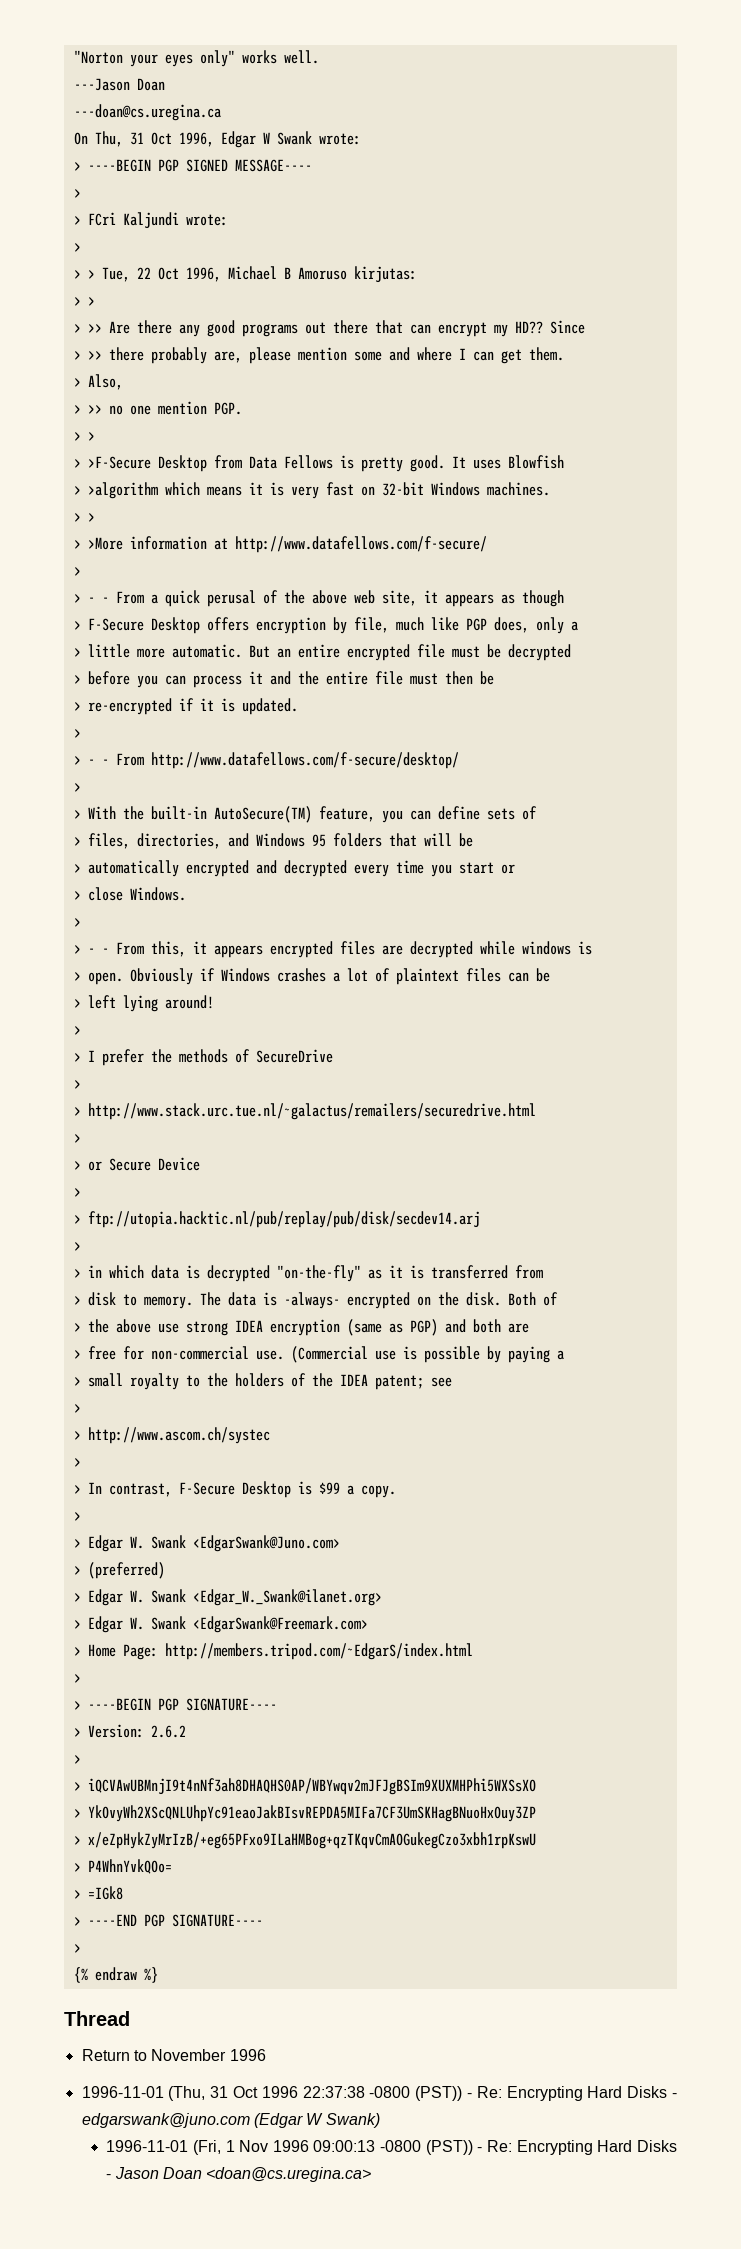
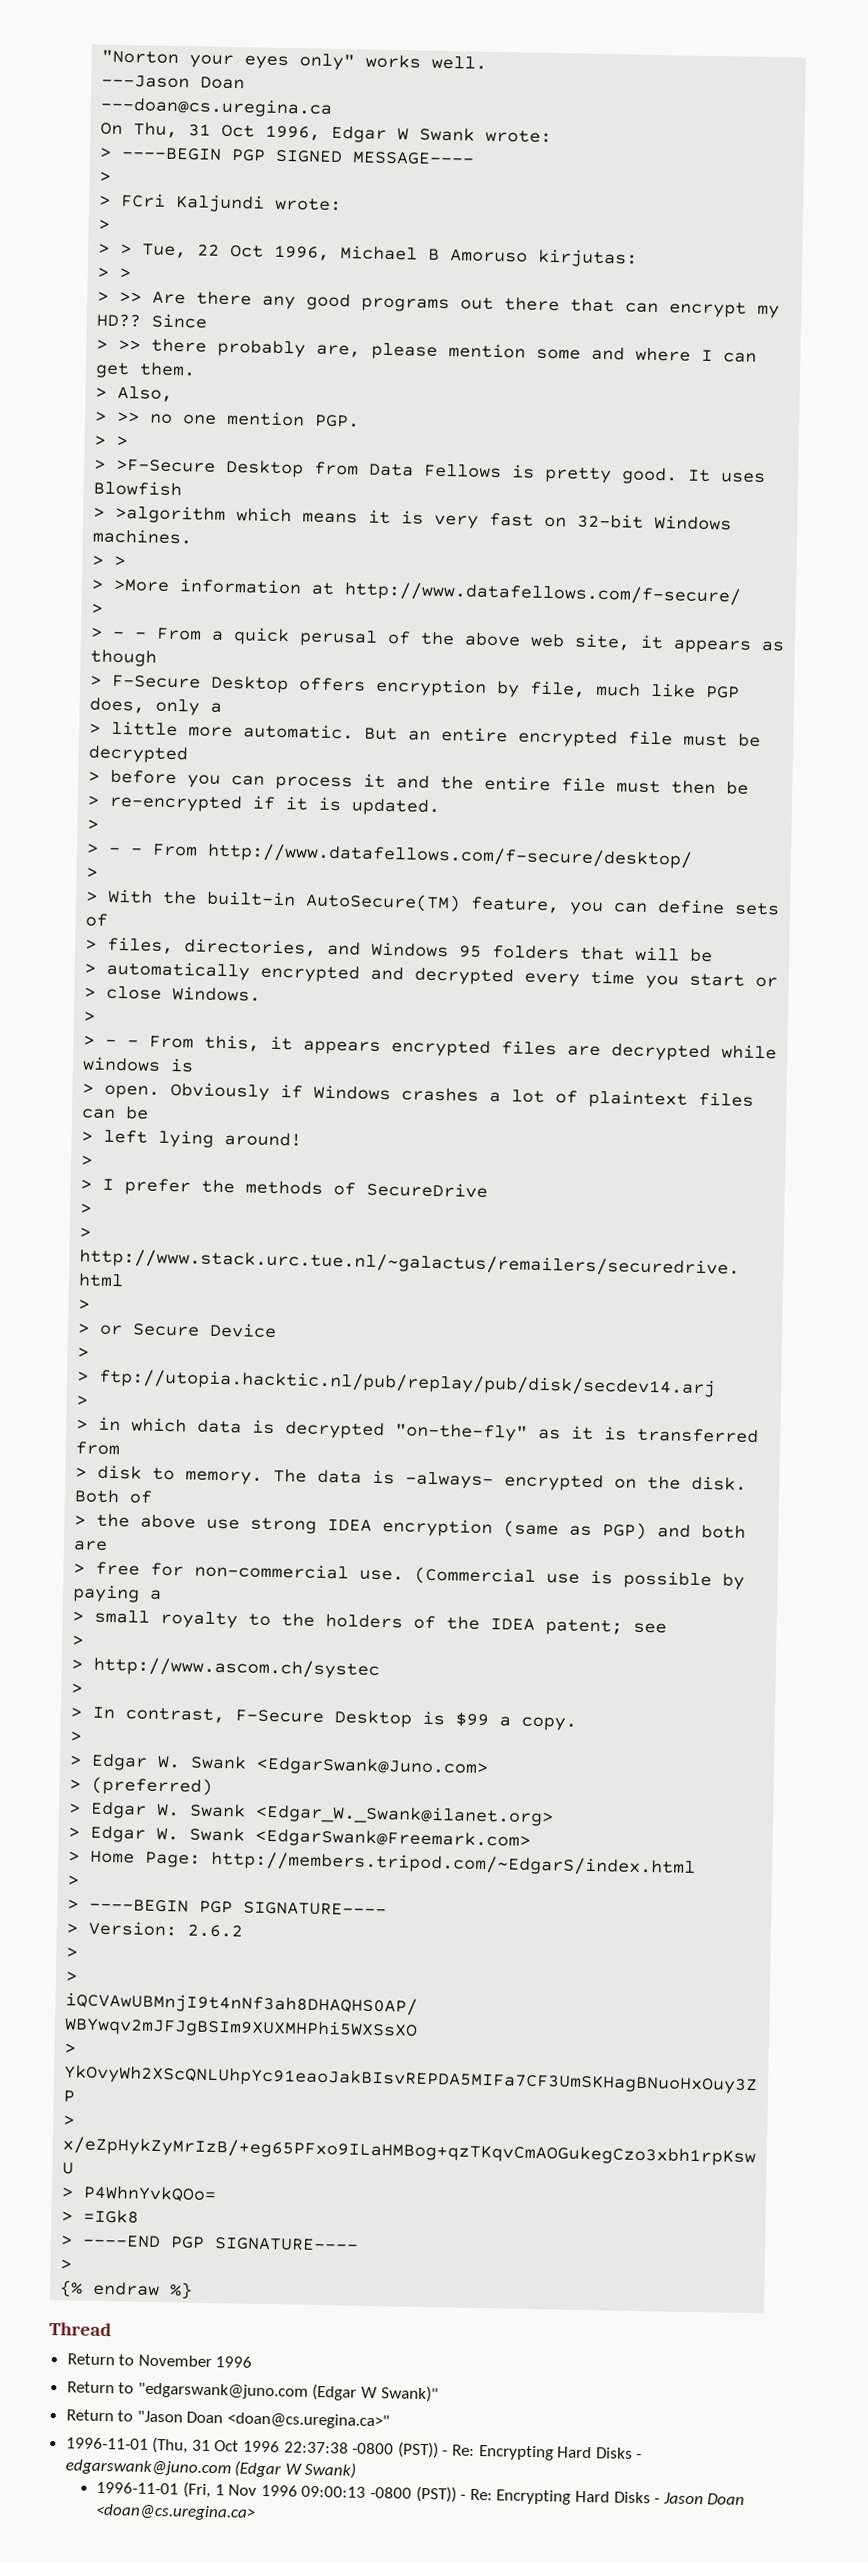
+ Return to "edgarswank@juno.com (Edgar W Swank)"
+ Return to "Jason Doan <doan@cs.uregina.ca>"

